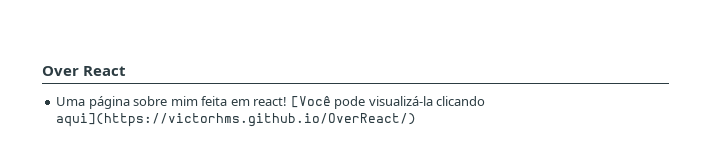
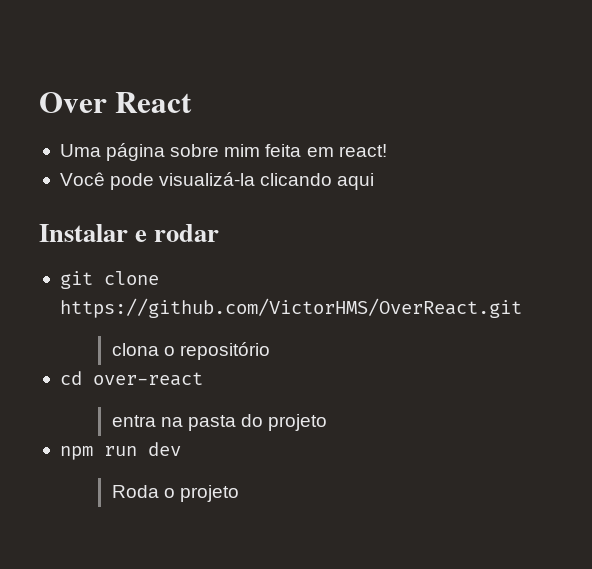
- Uma página sobre mim feita em react! [Você pode visualizá-la clicando aqui](https://victorhms.github.io/OverReact/)
+ Uma página sobre mim feita em react!
+ Você pode visualizá-la clicando aqui
+ Instalar e rodar
+ git clone https://github.com/VictorHMS/OverReact.git
+ clona o repositório
+ cd over-react
+ entra na pasta do projeto
+ npm run dev
+ Roda o projeto

